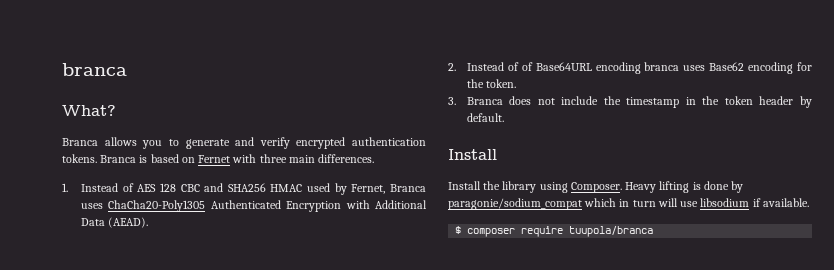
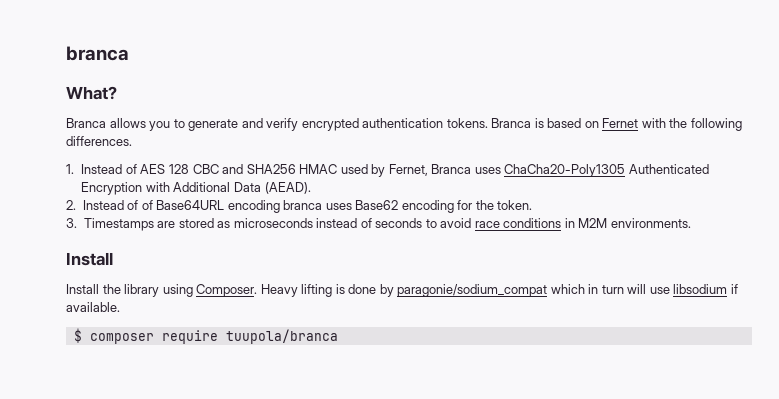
- Branca is based on Fernet with three main differences.
+ Branca is based on Fernet with the following differences.
- 3. Branca does not include the timestamp in the token header by default.
+ 3. Timestamps are stored as microseconds instead of seconds to avoid race conditions in M2M environments.

